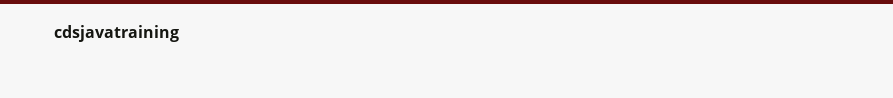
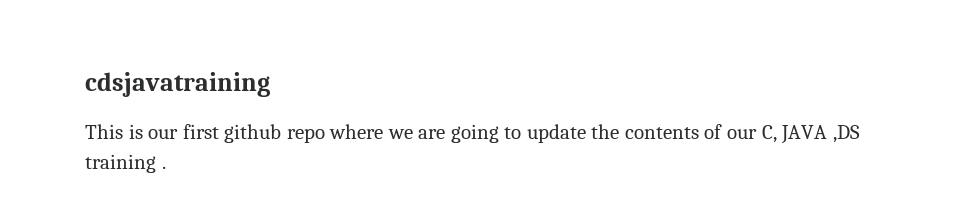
+ This is our first github repo where we are going to update the contents of our C, JAVA ,DS training .

